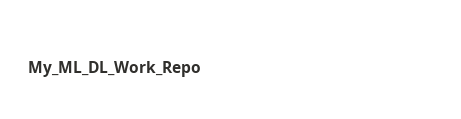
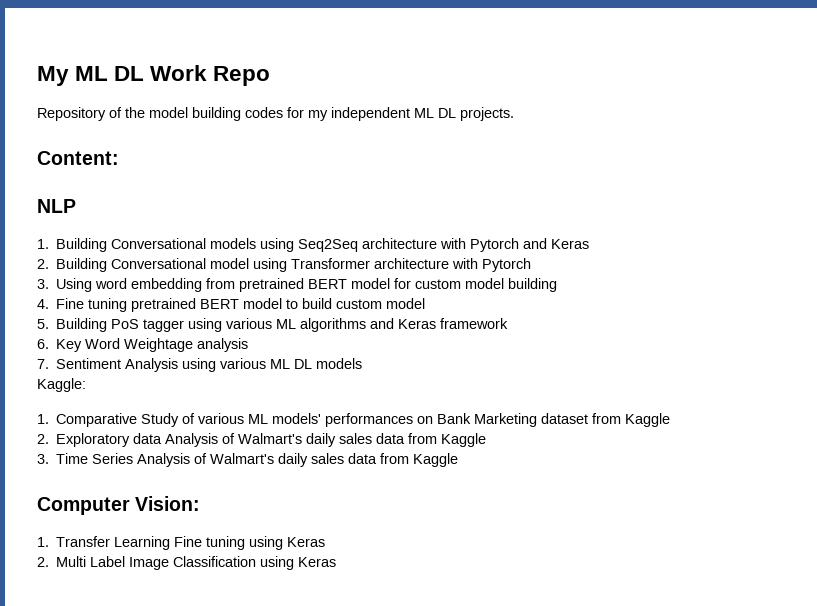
- My_ML_DL_Work_Repo
+ My ML DL Work Repo
+ Repository of the model building codes for my independent ML DL projects.
+ Content:
+ NLP
+ 1. Building Conversational models using Seq2Seq architecture with Pytorch and Keras
+ 2. Building Conversational model using Transformer architecture with Pytorch
+ 3. Using word embedding from pretrained BERT model for custom model building
+ 4. Fine tuning pretrained BERT model to build custom model
+ 5. Building PoS tagger using various ML algorithms and Keras framework
+ 6. Key Word Weightage analysis
+ 7. Sentiment Analysis using various ML DL models
+ Kaggle:
+ 1. Comparative Study of various ML models' performances on Bank Marketing dataset from Kaggle
+ 2. Exploratory data Analysis of Walmart's daily sales data from Kaggle
+ 3. Time Series Analysis of Walmart's daily sales data from Kaggle
+ Computer Vision:
+ 1. Transfer Learning Fine tuning using Keras
+ 2. Multi Label Image Classification using Keras

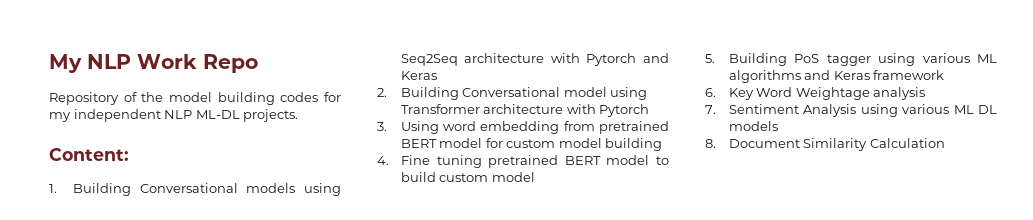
- My ML DL Work Repo
+ My NLP Work Repo
- Repository of the model building codes for my independent ML DL projects.
+ Repository of the model building codes for my independent NLP ML-DL projects.
- NLP
- Kaggle:
- 1. Comparative Study of various ML models' performances on Bank Marketing dataset from Kaggle
- 2. Exploratory data Analysis of Walmart's daily sales data from Kaggle
- 3. Time Series Analysis of Walmart's daily sales data from Kaggle
- Computer Vision:
- 1. Transfer Learning Fine tuning using Keras
- 2. Multi Label Image Classification using Keras
+ 8. Document Similarity Calculation

